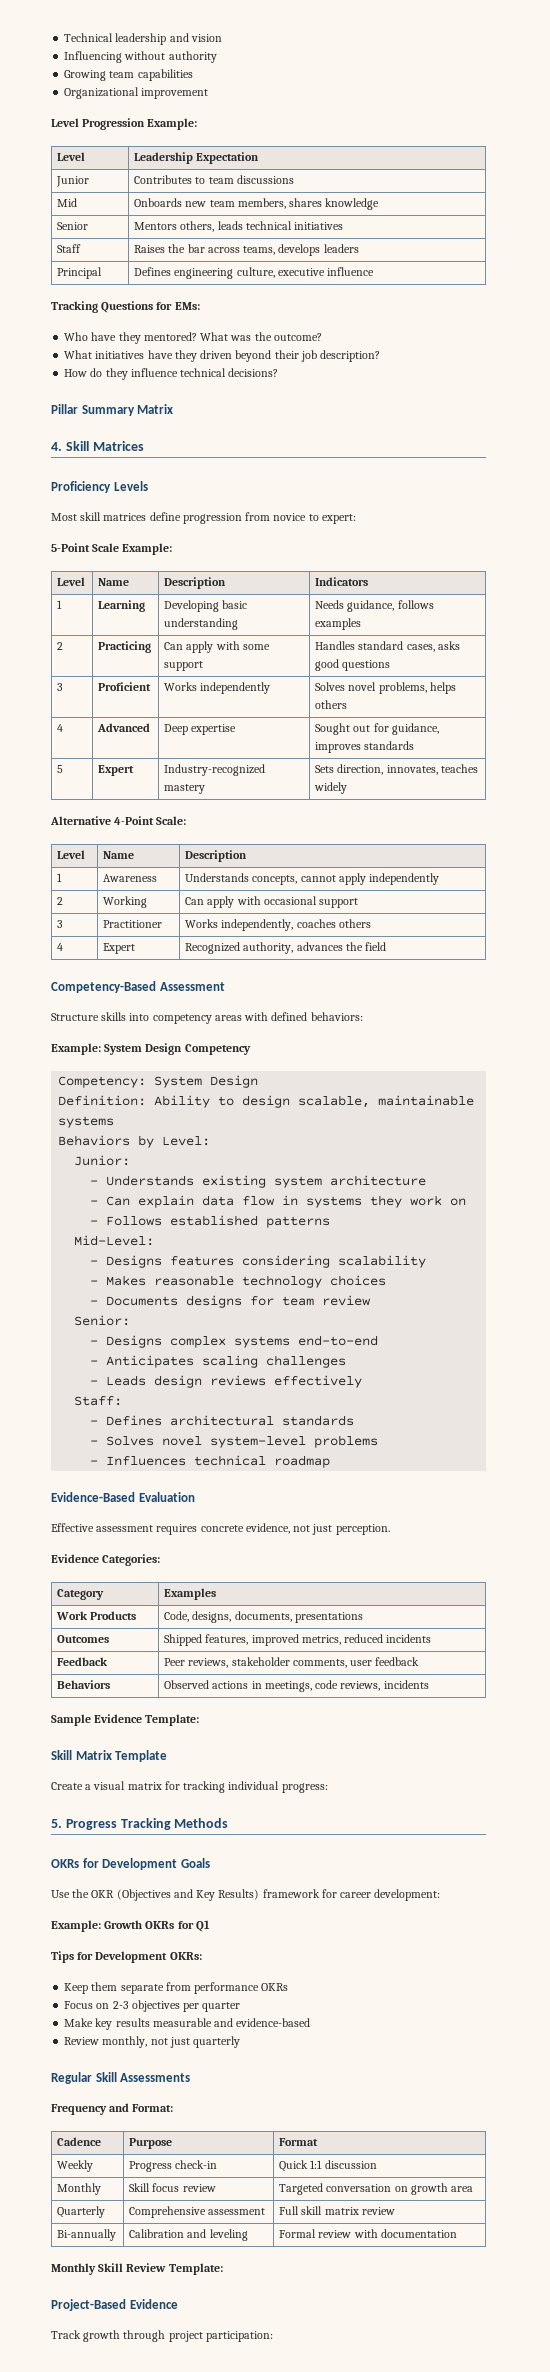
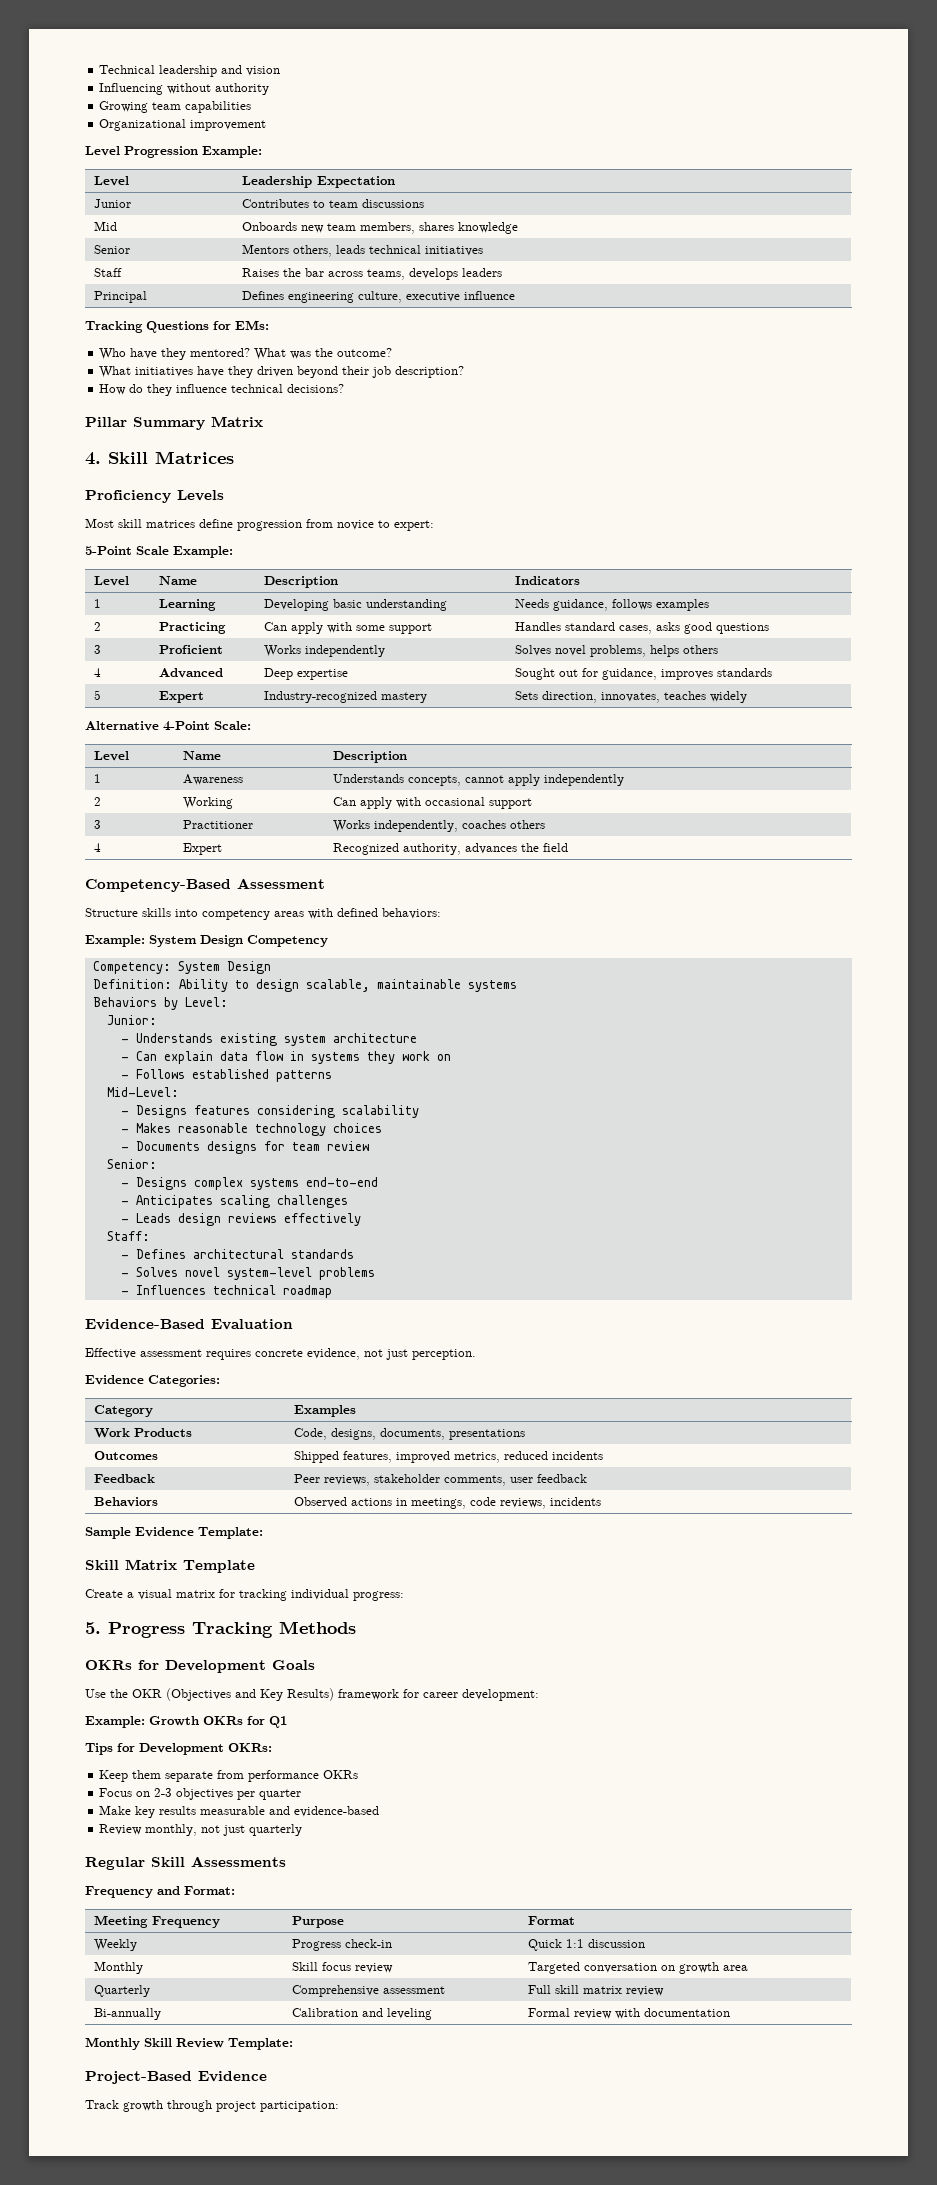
- Cadence | Purpose | Format
+ Meeting Frequency | Purpose | Format

